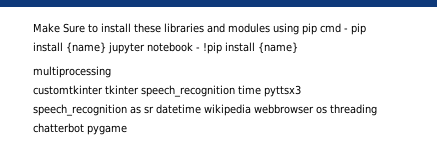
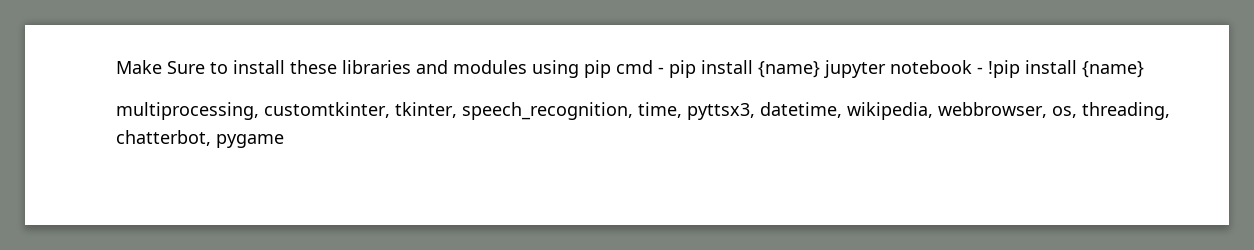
- multiprocessing
- customtkinter tkinter speech_recognition time pyttsx3 speech_recognition as sr datetime wikipedia webbrowser os threading chatterbot pygame
+ multiprocessing, customtkinter, tkinter, speech_recognition, time, pyttsx3, datetime, wikipedia, webbrowser, os, threading, chatterbot, pygame

